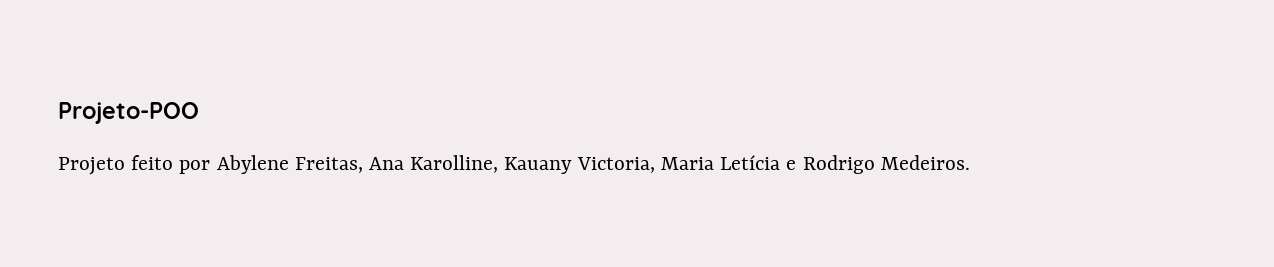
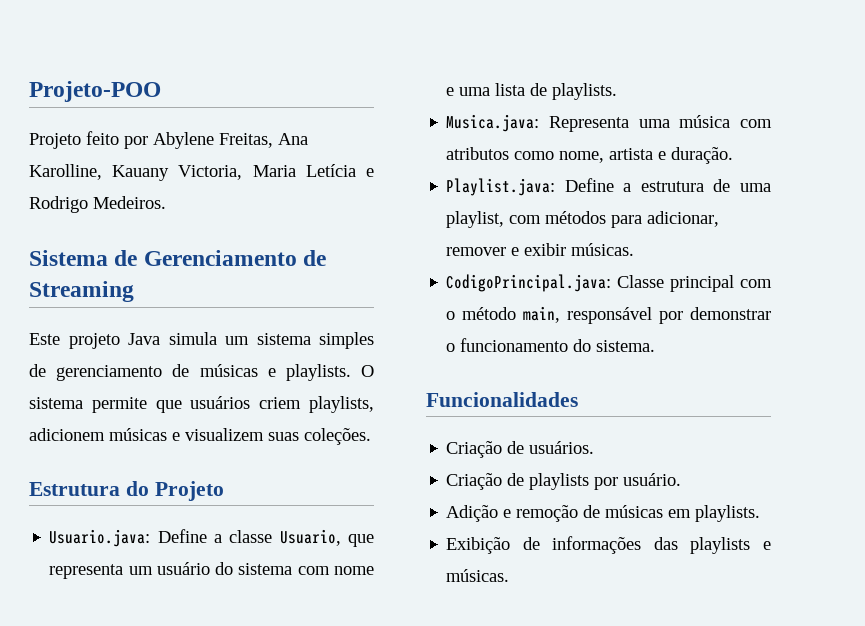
+ Sistema de Gerenciamento de Streaming
+ Este projeto Java simula um sistema simples de gerenciamento de músicas e playlists. O sistema permite que usuários criem playlists, adicionem músicas e visualizem suas coleções.
+ Estrutura do Projeto
+ Usuario.java: Define a classe Usuario, que representa um usuário do sistema com nome e uma lista de playlists.
+ Musica.java: Representa uma música com atributos como nome, artista e duração.
+ Playlist.java: Define a estrutura de uma playlist, com métodos para adicionar, remover e exibir músicas.
+ CodigoPrincipal.java: Classe principal com o método main, responsável por demonstrar o funcionamento do sistema.
+ Funcionalidades
+ Criação de usuários.
+ Criação de playlists por usuário.
+ Adição e remoção de músicas em playlists.
+ Exibição de informações das playlists e músicas.

